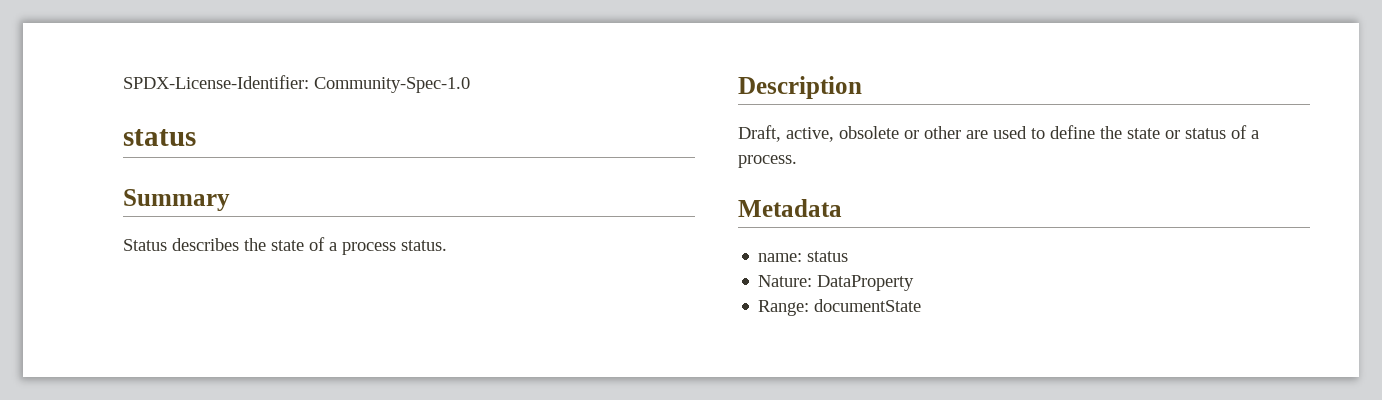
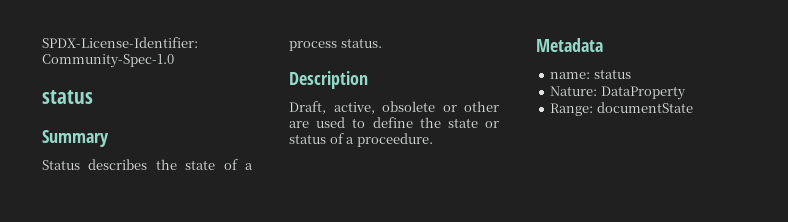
- Draft, active, obsolete or other are used to define the state or status of a process.
+ Draft, active, obsolete or other are used to define the state or status of a proceedure.

